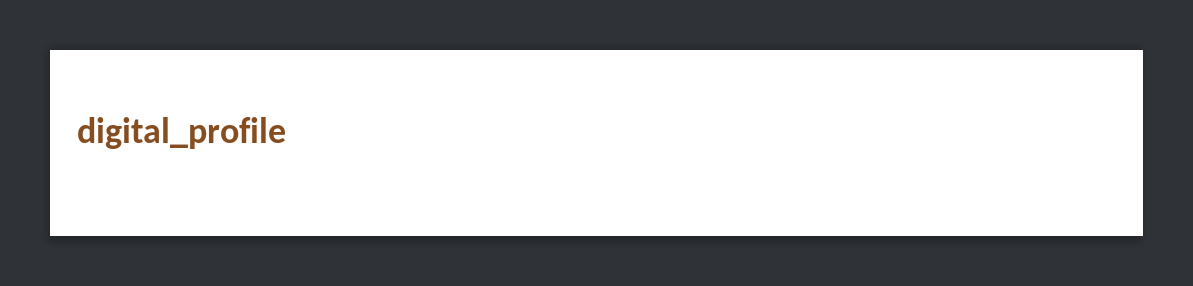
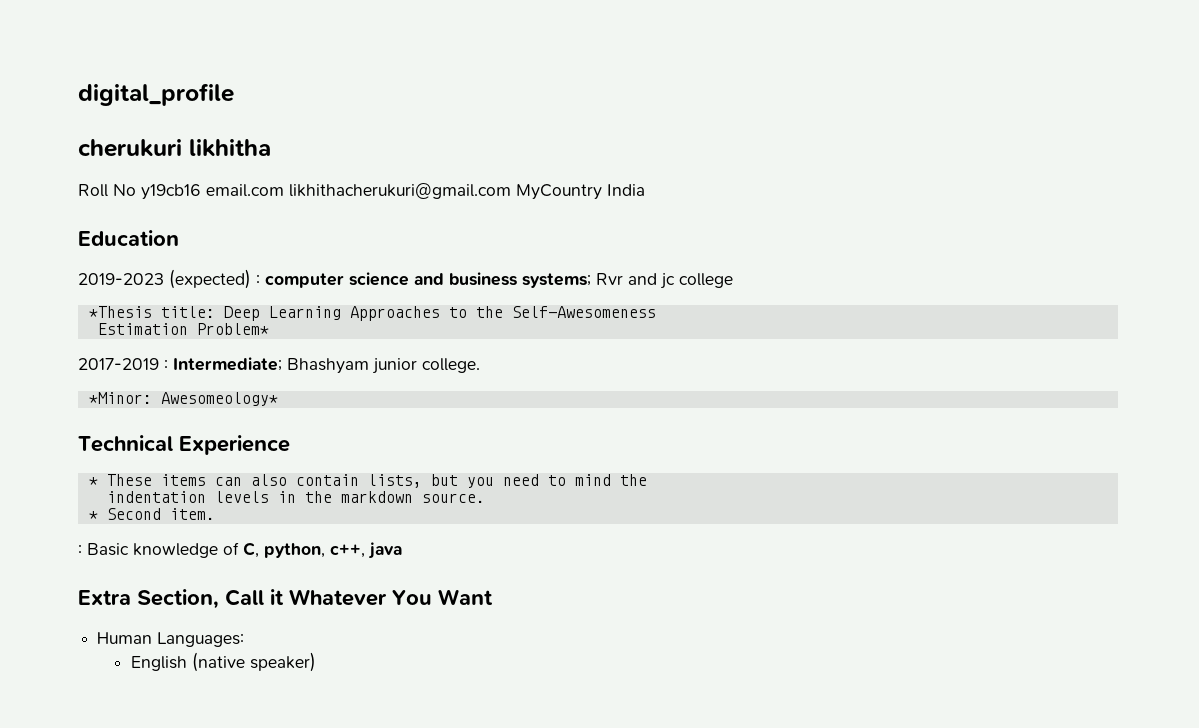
+ cherukuri likhitha
+ Roll No y19cb16 email.com likhithacherukuri@gmail.com MyCountry India
+ Education
+ 2019-2023 (expected) : computer science and business systems; Rvr and jc college
+ *Thesis title: Deep Learning Approaches to the Self-Awesomeness
+ Estimation Problem*
+ 2017-2019 : Intermediate; Bhashyam junior college.
+ *Minor: Awesomeology*
+ Technical Experience
+ * These items can also contain lists, but you need to mind the
+ indentation levels in the markdown source.
+ * Second item.
+ : Basic knowledge of C, python, c++, java
+ Extra Section, Call it Whatever You Want
+ Human Languages:
+ English (native speaker)

